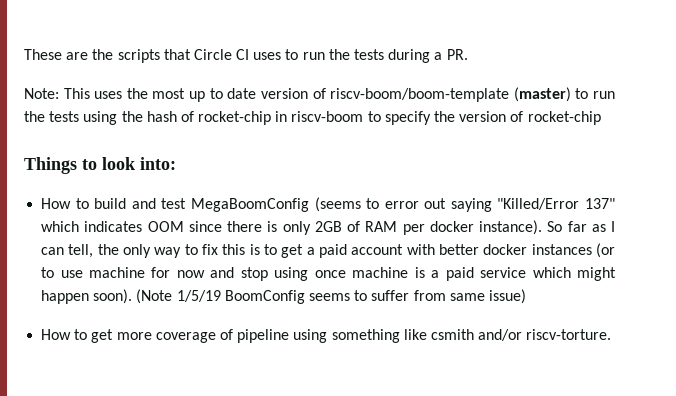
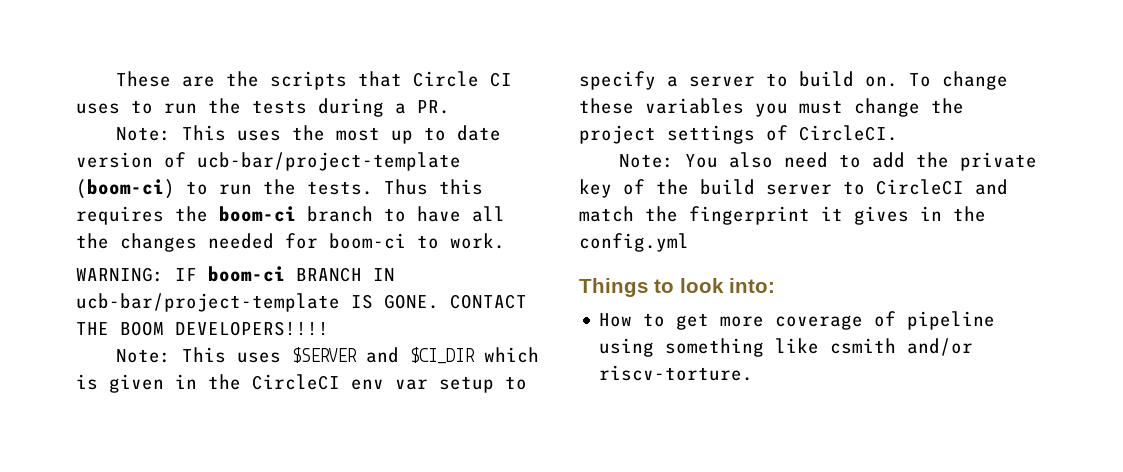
- Note: This uses the most up to date version of riscv-boom/boom-template (master) to run the tests using the hash of rocket-chip in riscv-boom to specify the version of rocket-chip
+ Note: This uses the most up to date version of ucb-bar/project-template (boom-ci) to run the tests. Thus this requires the boom-ci branch to have all the changes needed for boom-ci to work.
+ WARNING: IF boom-ci BRANCH IN ucb-bar/project-template IS GONE. CONTACT THE BOOM DEVELOPERS!!!!
+ Note: This uses $SERVER and $CI_DIR which is given in the CircleCI env var setup to specify a server to build on. To change these variables you must change the project settings of CircleCI.
+ Note: You also need to add the private key of the build server to CircleCI and match the fingerprint it gives in the config.yml
  Things to look into:
- How to build and test MegaBoomConfig (seems to error out saying "Killed/Error 137" which indicates OOM since there is only 2GB of RAM per docker instance). So far as I can tell, the only way to fix this is to get a paid account with better docker instances (or to use machine for now and stop using once machine is a paid service which might happen soon). (Note 1/5/19 BoomConfig seems to suffer from same issue)

